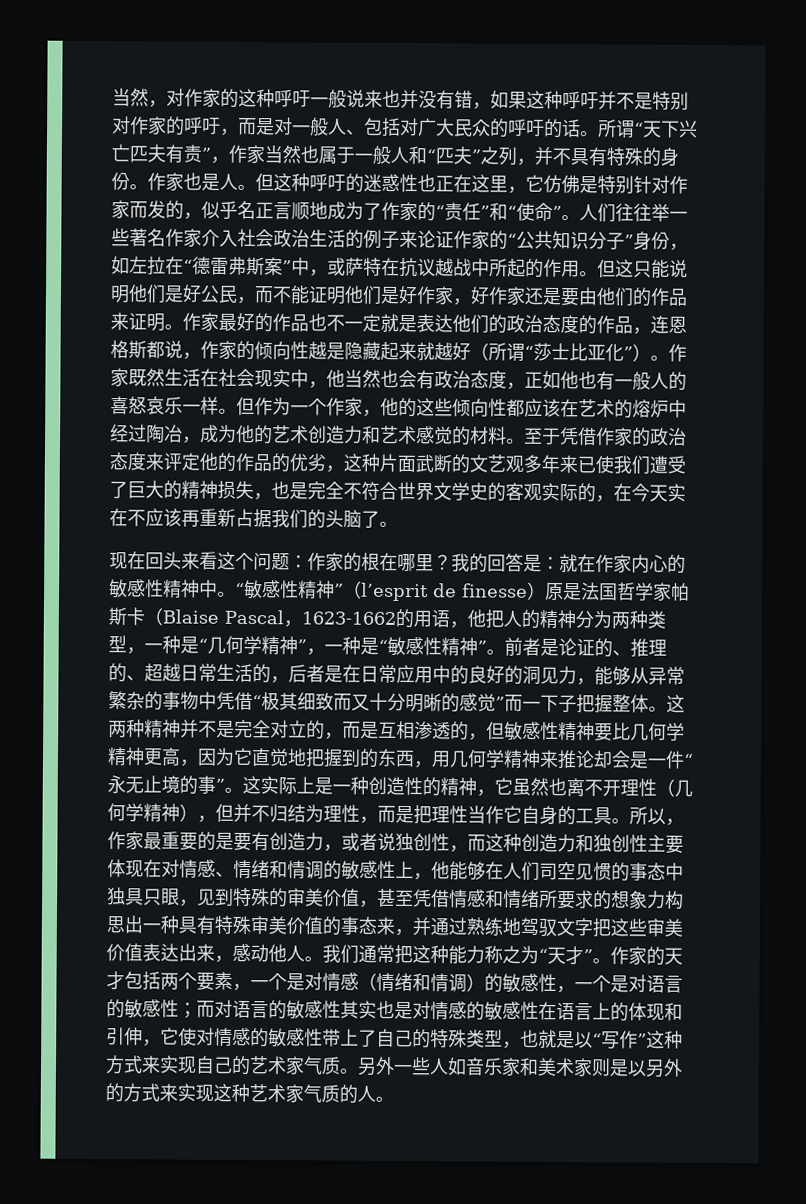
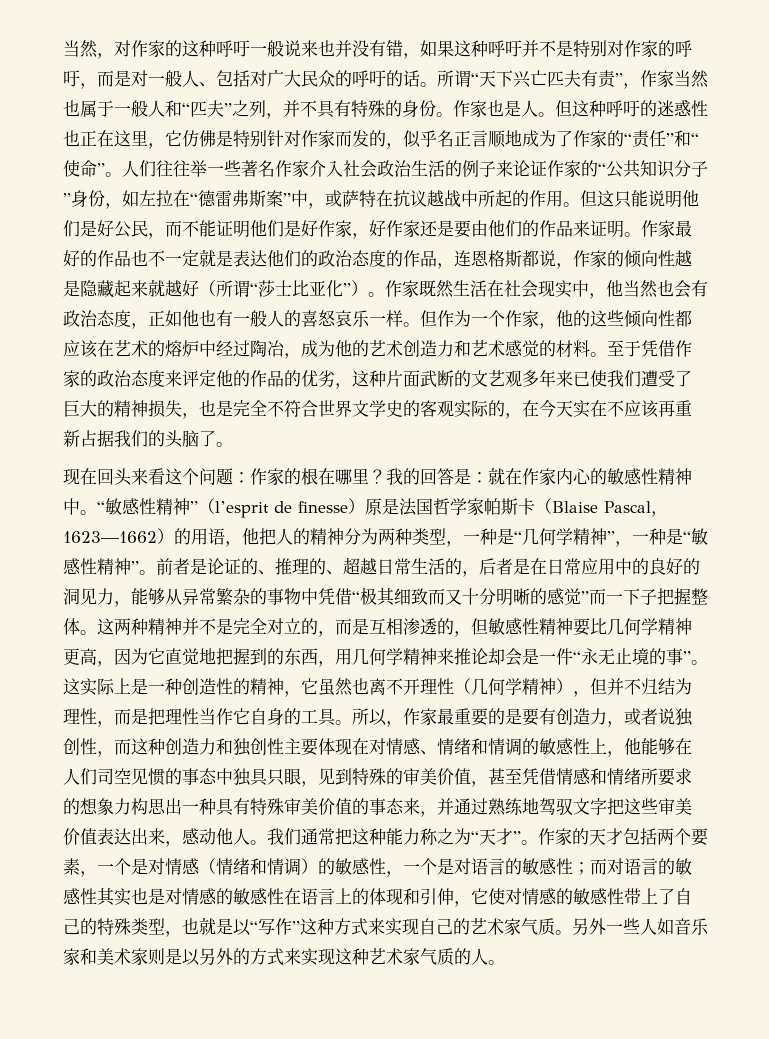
- “敏感性精神”（l’esprit de finesse）原是法国哲学家帕斯卡（Blaise Pascal，1623-1662的用语，他把人的精神分为两种类型，一种是“几何学精神”，一种是“敏感性精神”。
+ “敏感性精神”（l’esprit de finesse）原是法国哲学家帕斯卡（Blaise Pascal，1623—1662）的用语，他把人的精神分为两种类型，一种是“几何学精神”，一种是“敏感性精神”。

